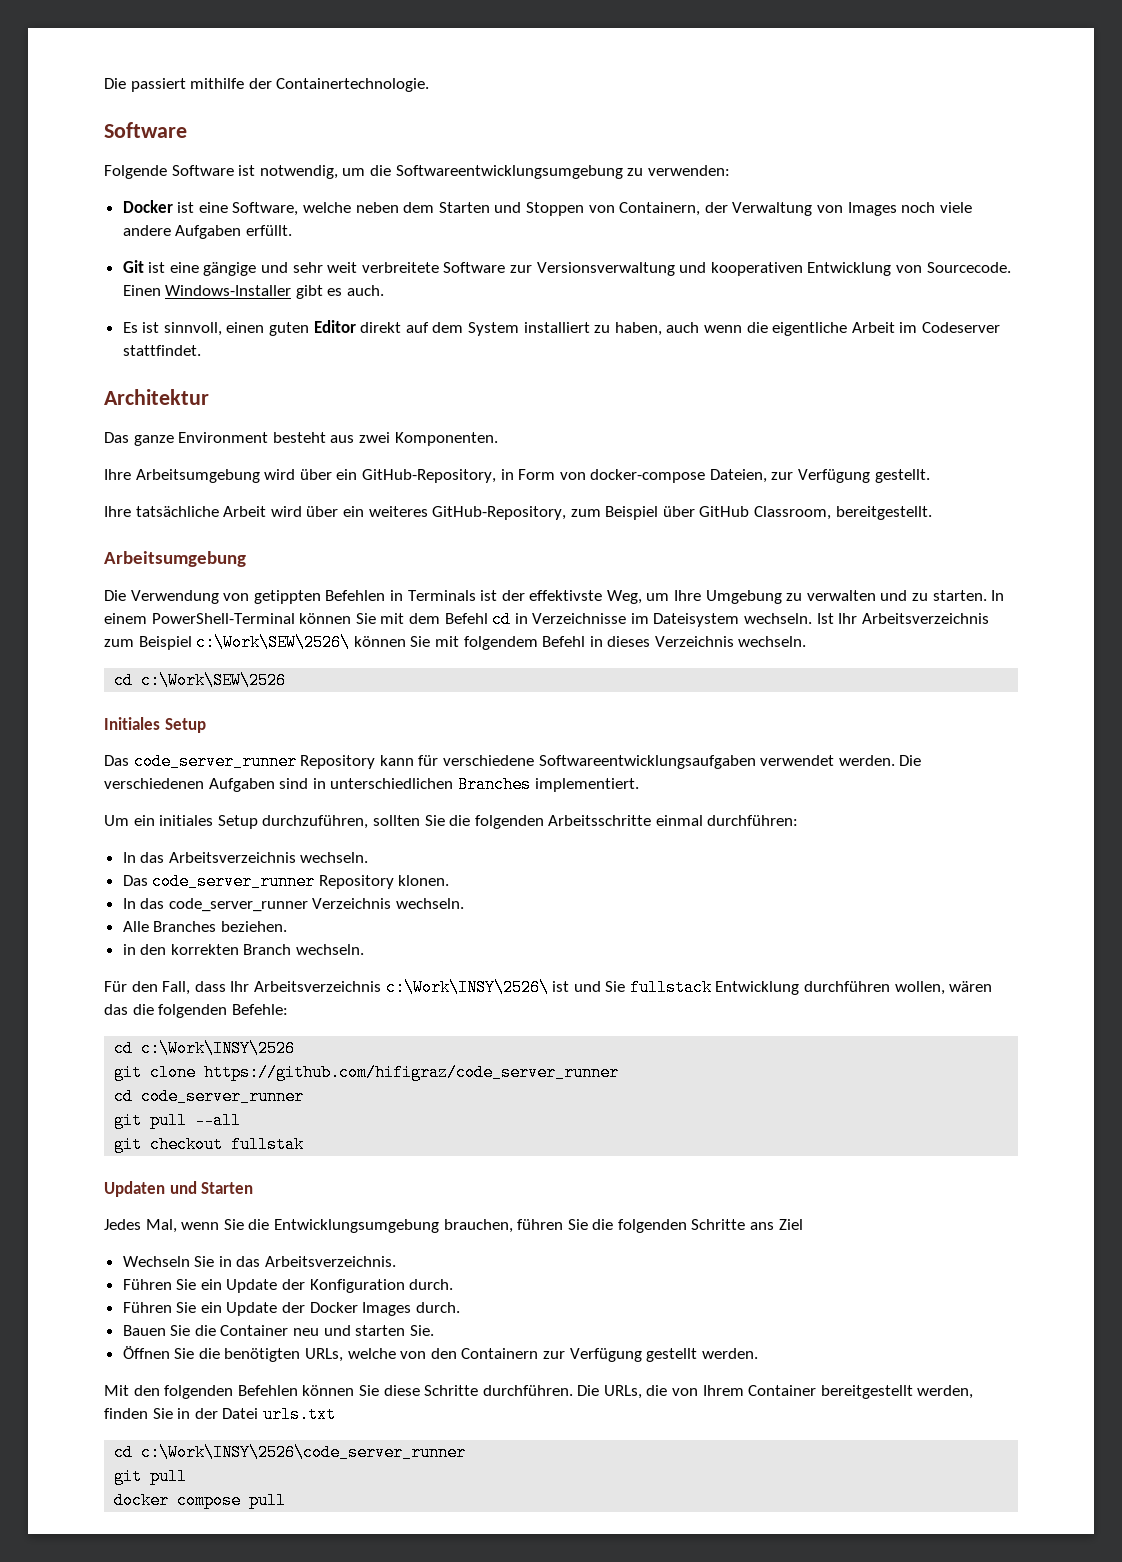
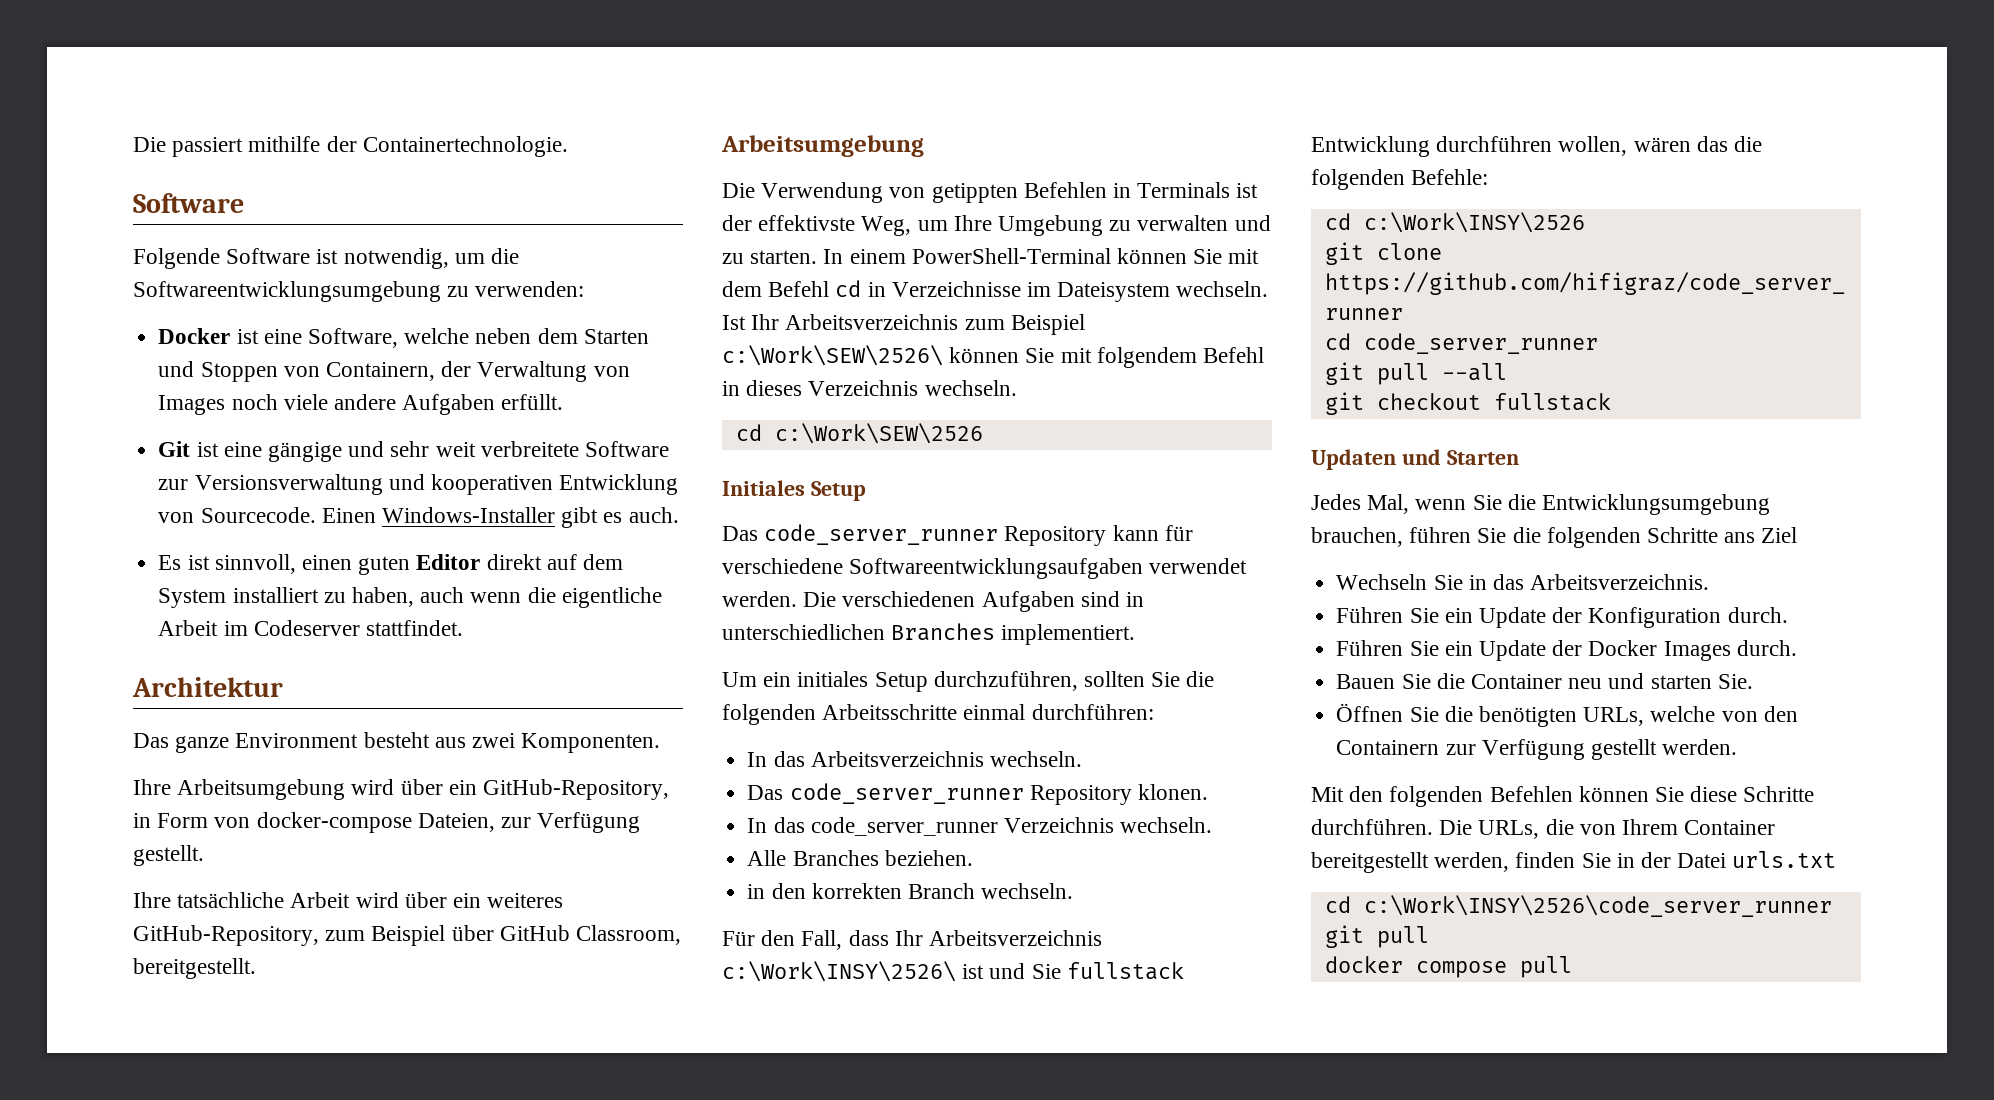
- git checkout fullstak
+ git checkout fullstack

